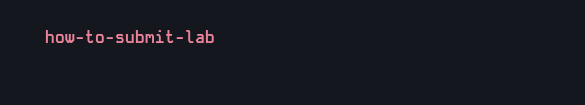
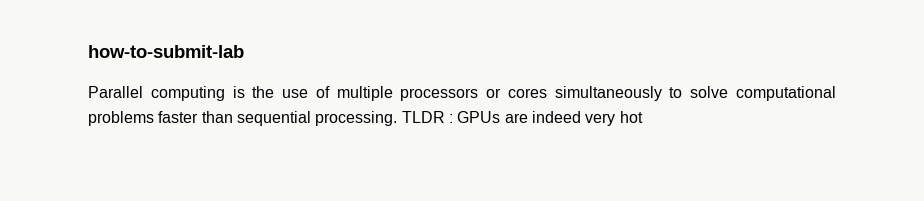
+ Parallel computing is the use of multiple processors or cores simultaneously to solve computational problems faster than sequential processing. TLDR : GPUs are indeed very hot

